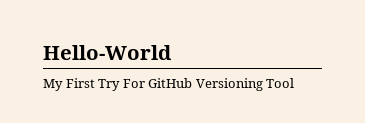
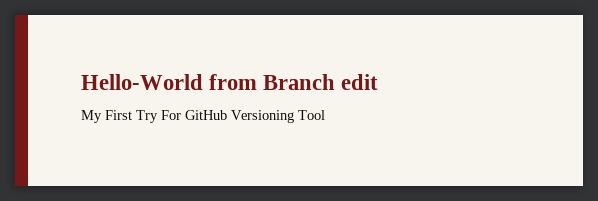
- Hello-World
+ Hello-World from Branch edit

